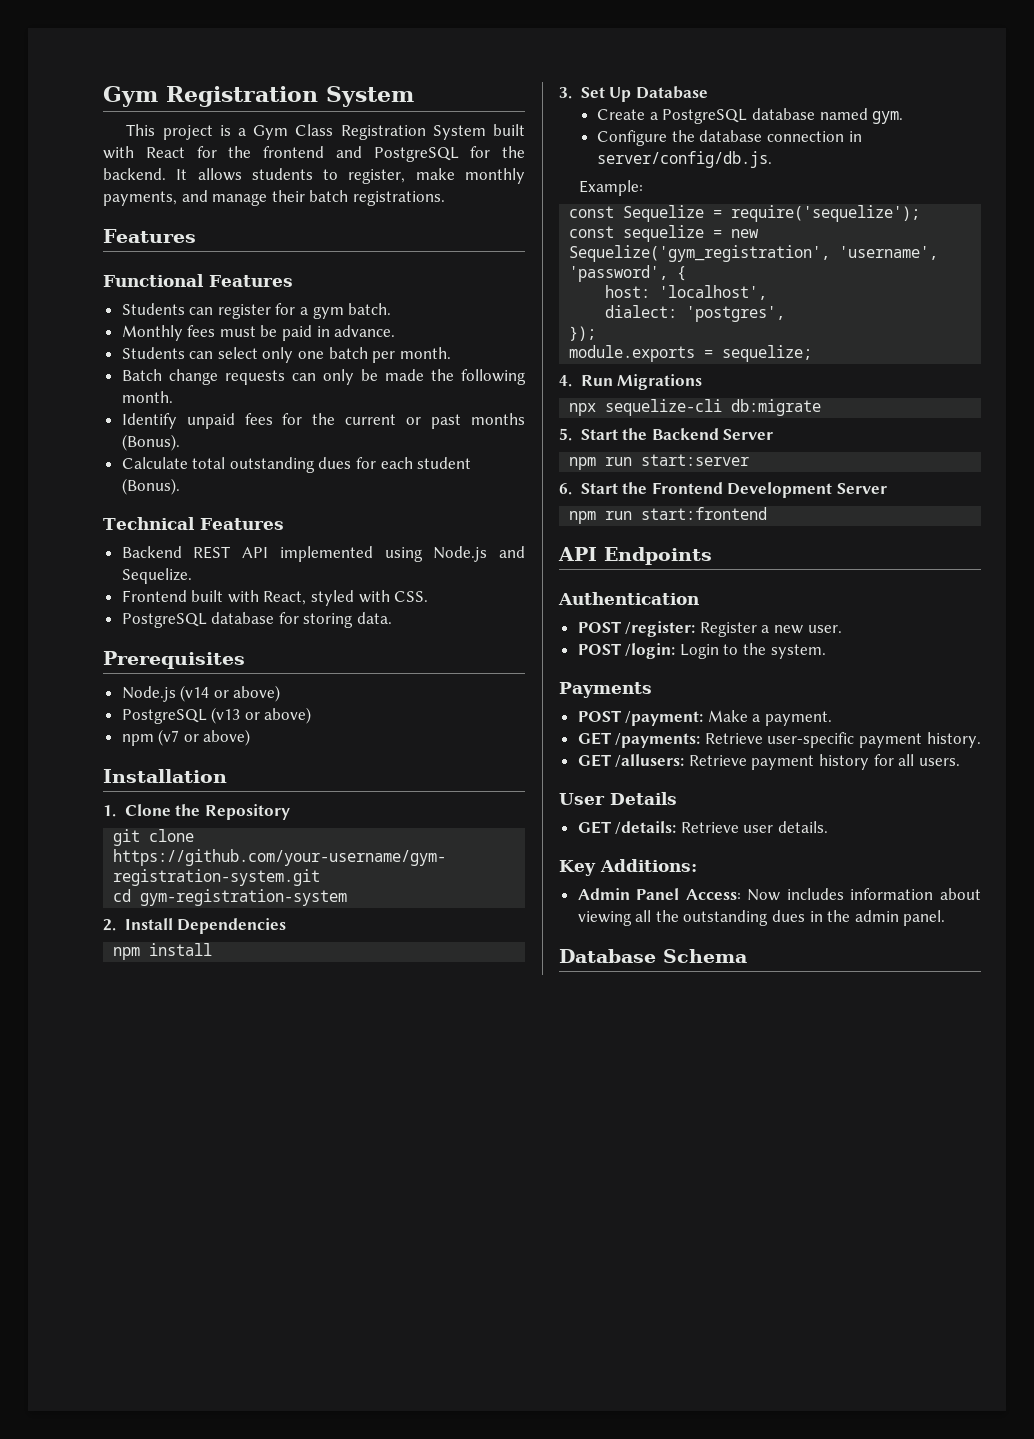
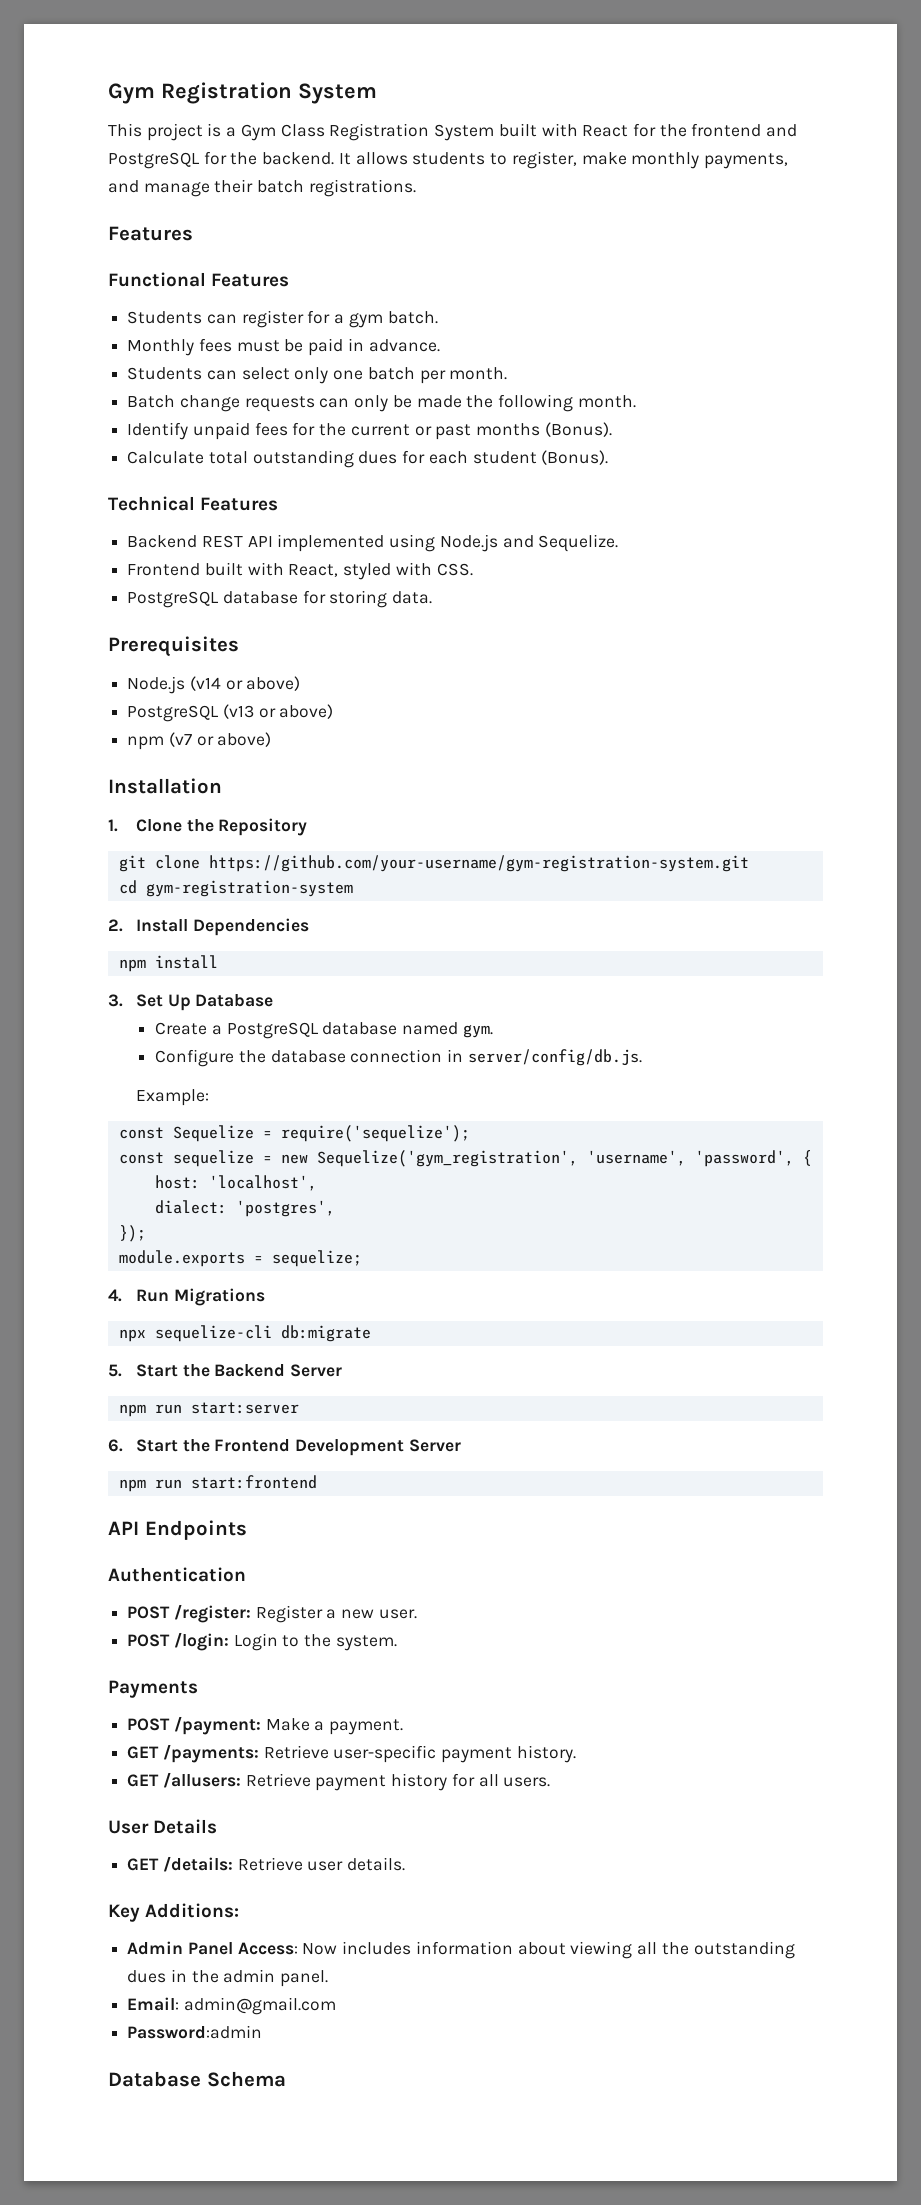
+ Email: admin@gmail.com
+ Password:admin

